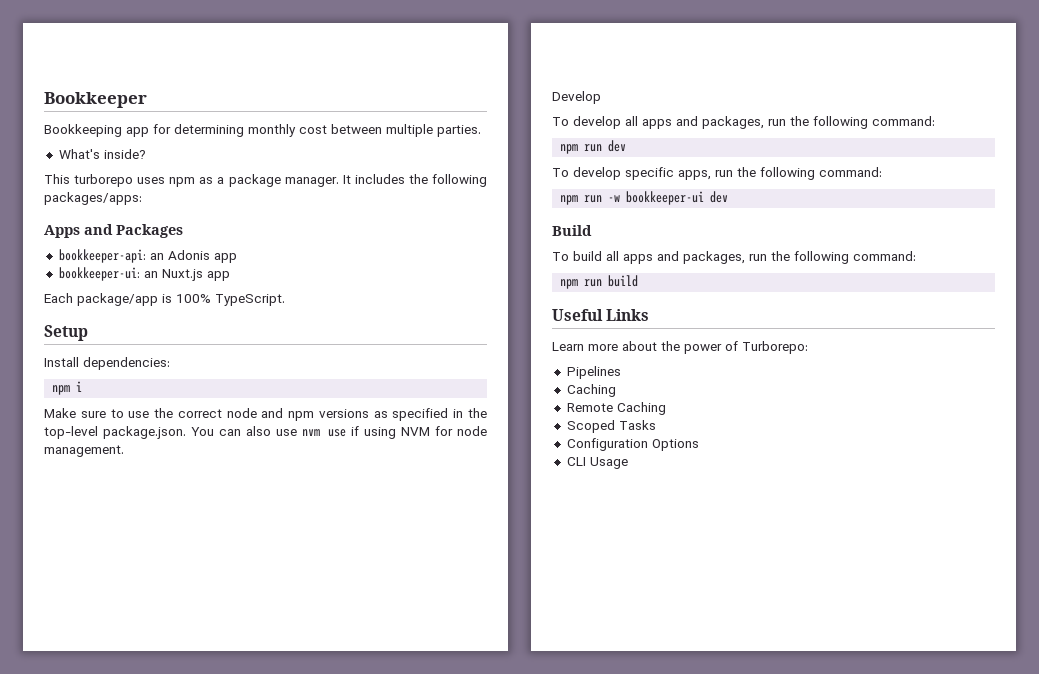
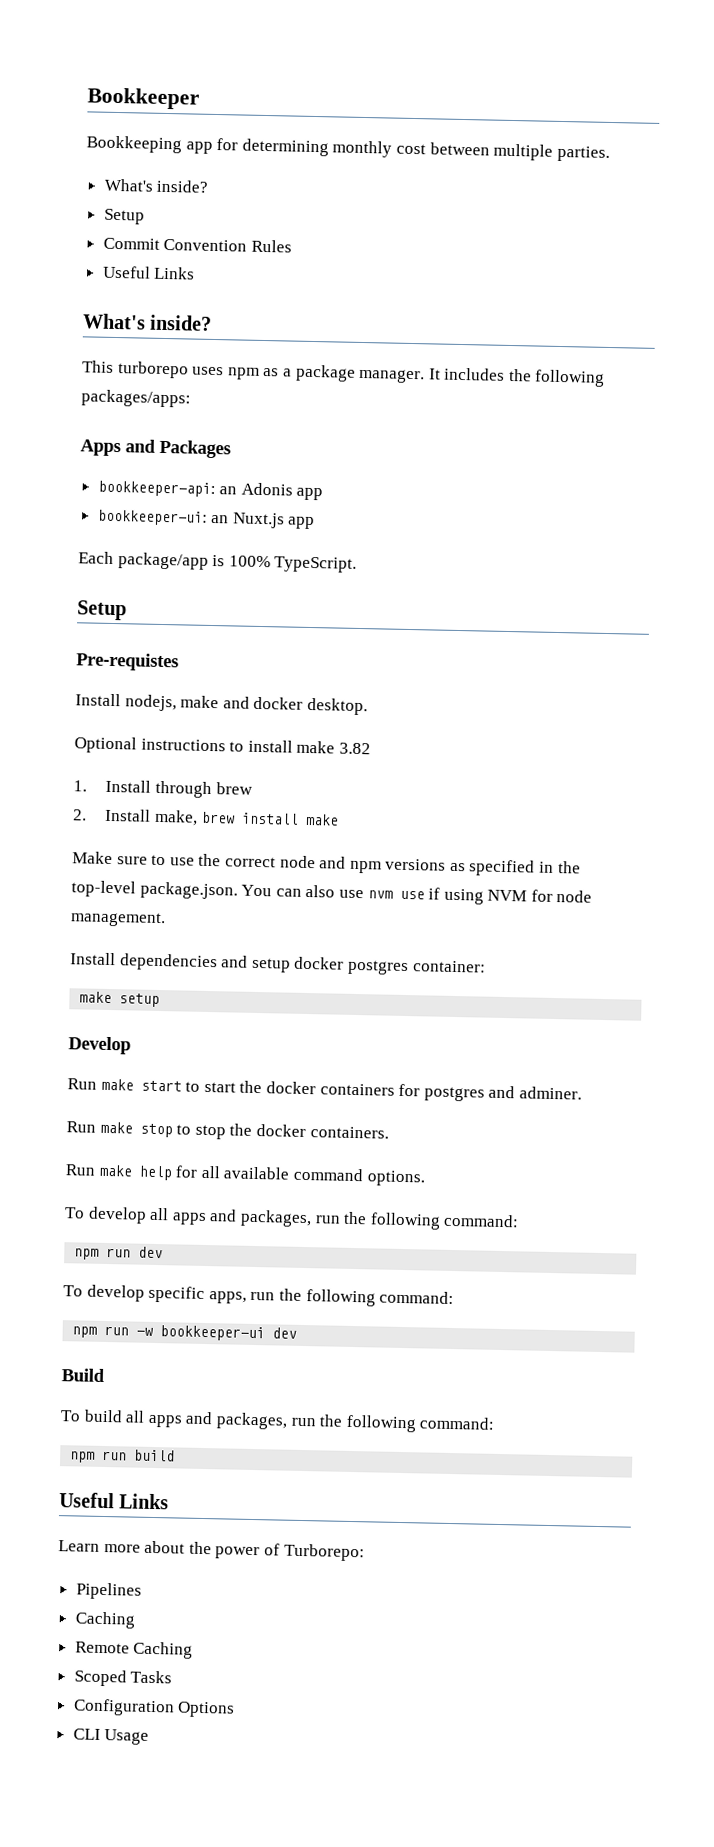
  Bookkeeping app for determining monthly cost between multiple parties.
+ What's inside?
+ Setup
+ Commit Convention Rules
+ Useful Links
- Install dependencies:
- npm i
+ Pre-requistes
+ Install nodejs, make and docker desktop.
+ Optional instructions to install make 3.82
+ 1. Install through brew
+ 2. Install make, brew install make
+ Install dependencies and setup docker postgres container:
+ make setup
  Develop
+ Run make start to start the docker containers for postgres and adminer.
+ Run make stop to stop the docker containers.
+ Run make help for all available command options.

